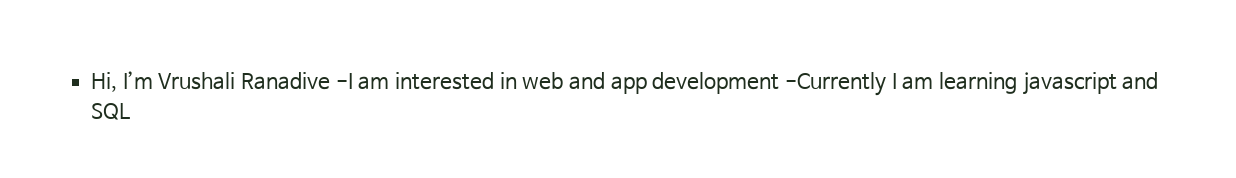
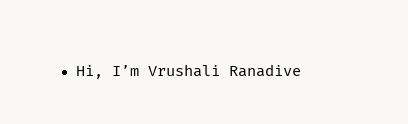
- Hi, I’m Vrushali Ranadive -I am interested in web and app development -Currently I am learning javascript and SQL
+ Hi, I’m Vrushali Ranadive

